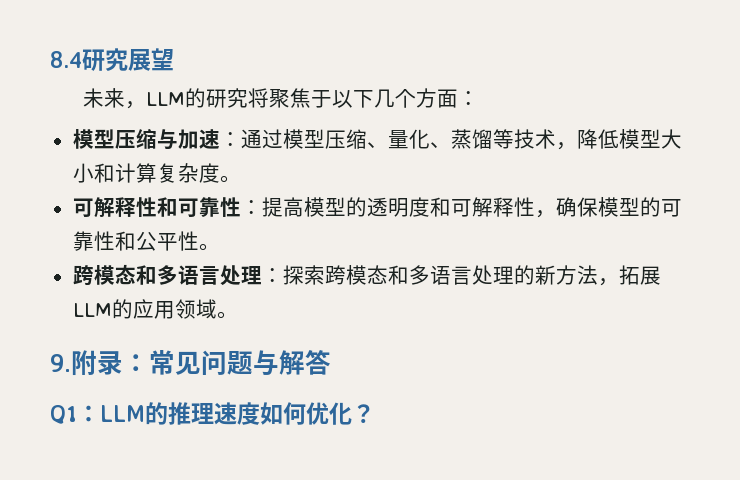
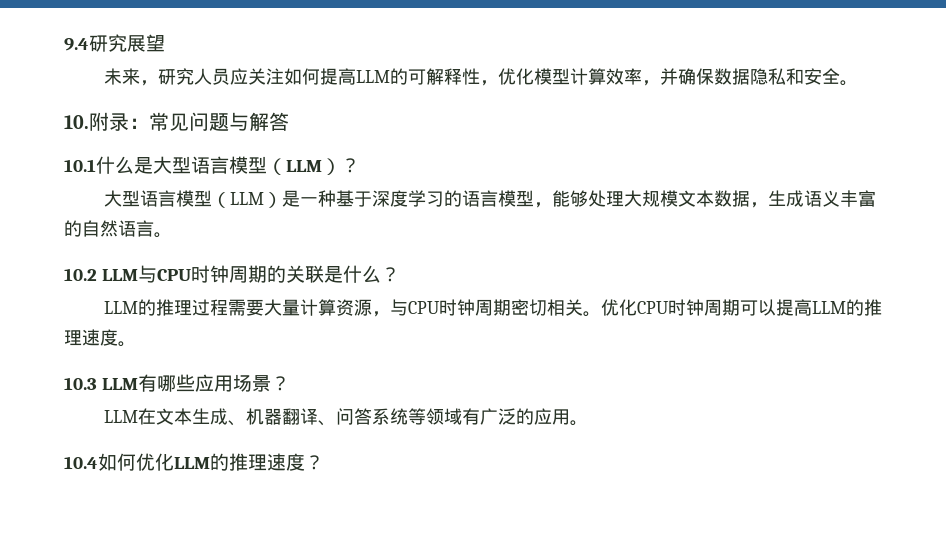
- 8.4研究展望
+ 9.4研究展望
- 未来，LLM的研究将聚焦于以下几个方面：
- 模型压缩与加速：通过模型压缩、量化、蒸馏等技术，降低模型大小和计算复杂度。
- 可解释性和可靠性：提高模型的透明度和可解释性，确保模型的可靠性和公平性。
- 跨模态和多语言处理：探索跨模态和多语言处理的新方法，拓展LLM的应用领域。
- 9.附录：常见问题与解答
+ 未来，研究人员应关注如何提高LLM的可解释性，优化模型计算效率，并确保数据隐私和安全。
+ 10.附录：常见问题与解答
- Q1：LLM的推理速度如何优化？
+ 10.1什么是大型语言模型（LLM）？
+ 大型语言模型（LLM）是一种基于深度学习的语言模型，能够处理大规模文本数据，生成语义丰富的自然语言。
+ 10.2 LLM与CPU时钟周期的关联是什么？
+ LLM的推理过程需要大量计算资源，与CPU时钟周期密切相关。优化CPU时钟周期可以提高LLM的推理速度。
+ 10.3 LLM有哪些应用场景？
+ LLM在文本生成、机器翻译、问答系统等领域有广泛的应用。
+ 10.4如何优化LLM的推理速度？

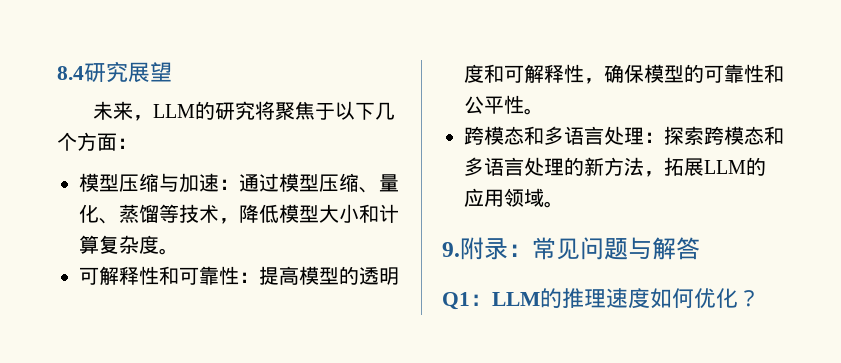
- 9.4研究展望
+ 8.4研究展望
- 未来，研究人员应关注如何提高LLM的可解释性，优化模型计算效率，并确保数据隐私和安全。
- 10.附录：常见问题与解答
+ 未来，LLM的研究将聚焦于以下几个方面：
+ 模型压缩与加速：通过模型压缩、量化、蒸馏等技术，降低模型大小和计算复杂度。
+ 可解释性和可靠性：提高模型的透明度和可解释性，确保模型的可靠性和公平性。
+ 跨模态和多语言处理：探索跨模态和多语言处理的新方法，拓展LLM的应用领域。
+ 9.附录：常见问题与解答
- 10.1什么是大型语言模型（LLM）？
- 大型语言模型（LLM）是一种基于深度学习的语言模型，能够处理大规模文本数据，生成语义丰富的自然语言。
- 10.2 LLM与CPU时钟周期的关联是什么？
- LLM的推理过程需要大量计算资源，与CPU时钟周期密切相关。优化CPU时钟周期可以提高LLM的推理速度。
- 10.3 LLM有哪些应用场景？
- LLM在文本生成、机器翻译、问答系统等领域有广泛的应用。
- 10.4如何优化LLM的推理速度？
+ Q1：LLM的推理速度如何优化？

